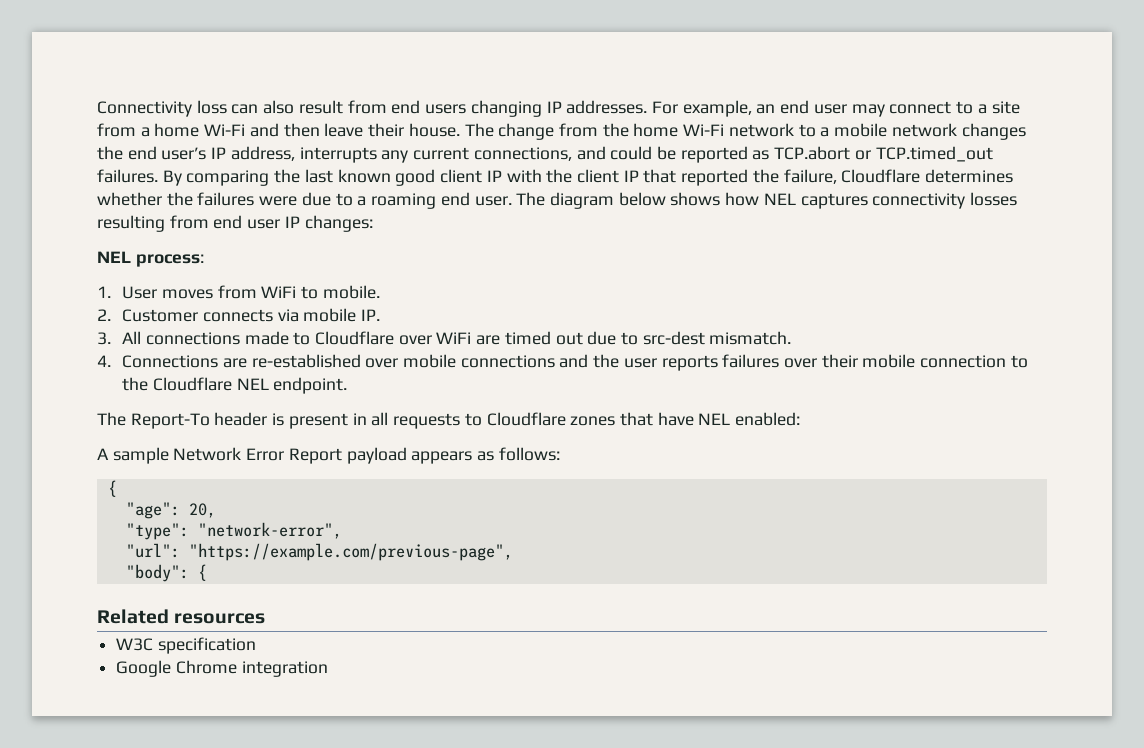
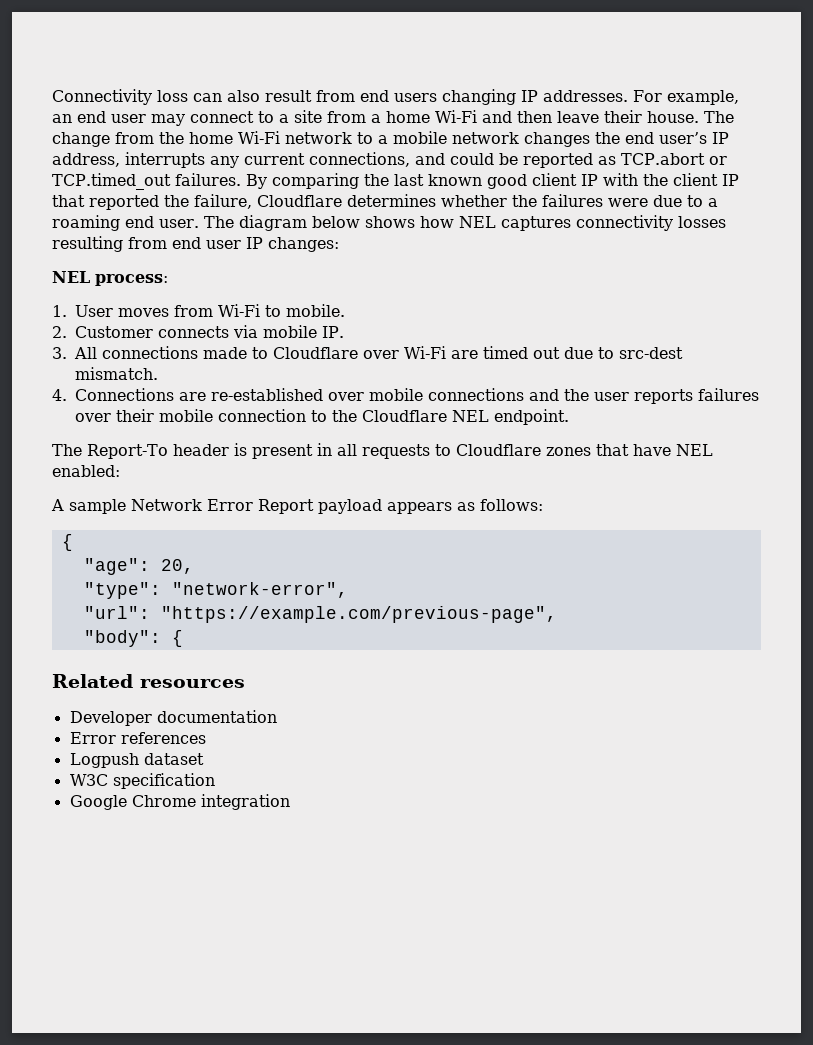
- 1. User moves from WiFi to mobile.
+ 1. User moves from Wi-Fi to mobile.
- 3. All connections made to Cloudflare over WiFi are timed out due to src-dest mismatch.
+ 3. All connections made to Cloudflare over Wi-Fi are timed out due to src-dest mismatch.
+ Developer documentation
+ Error references
+ Logpush dataset

